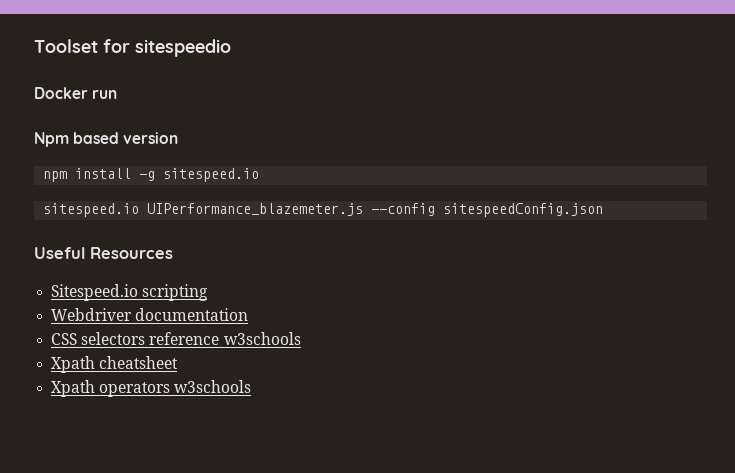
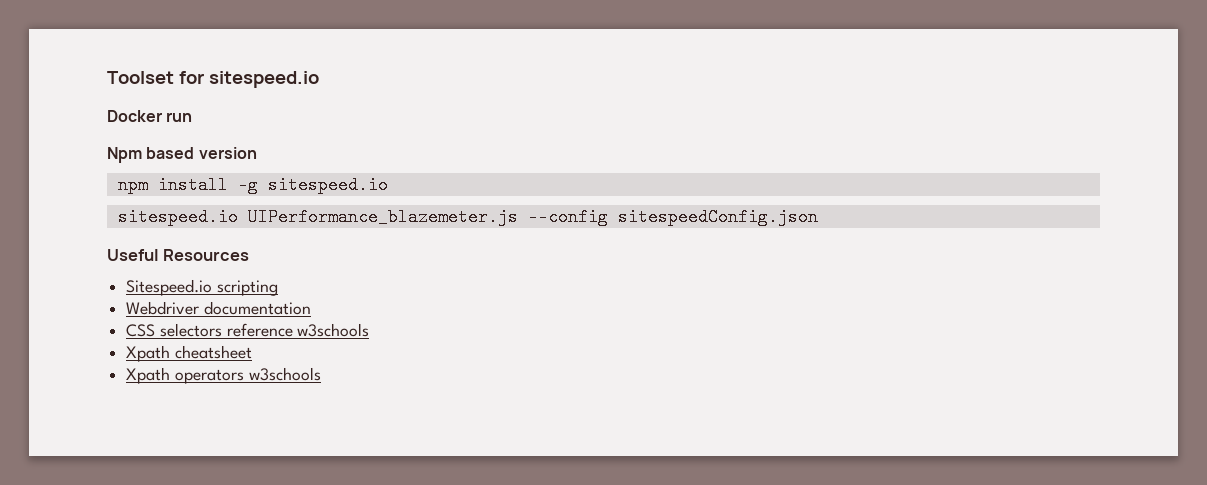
- Toolset for sitespeedio
+ Toolset for sitespeed.io

